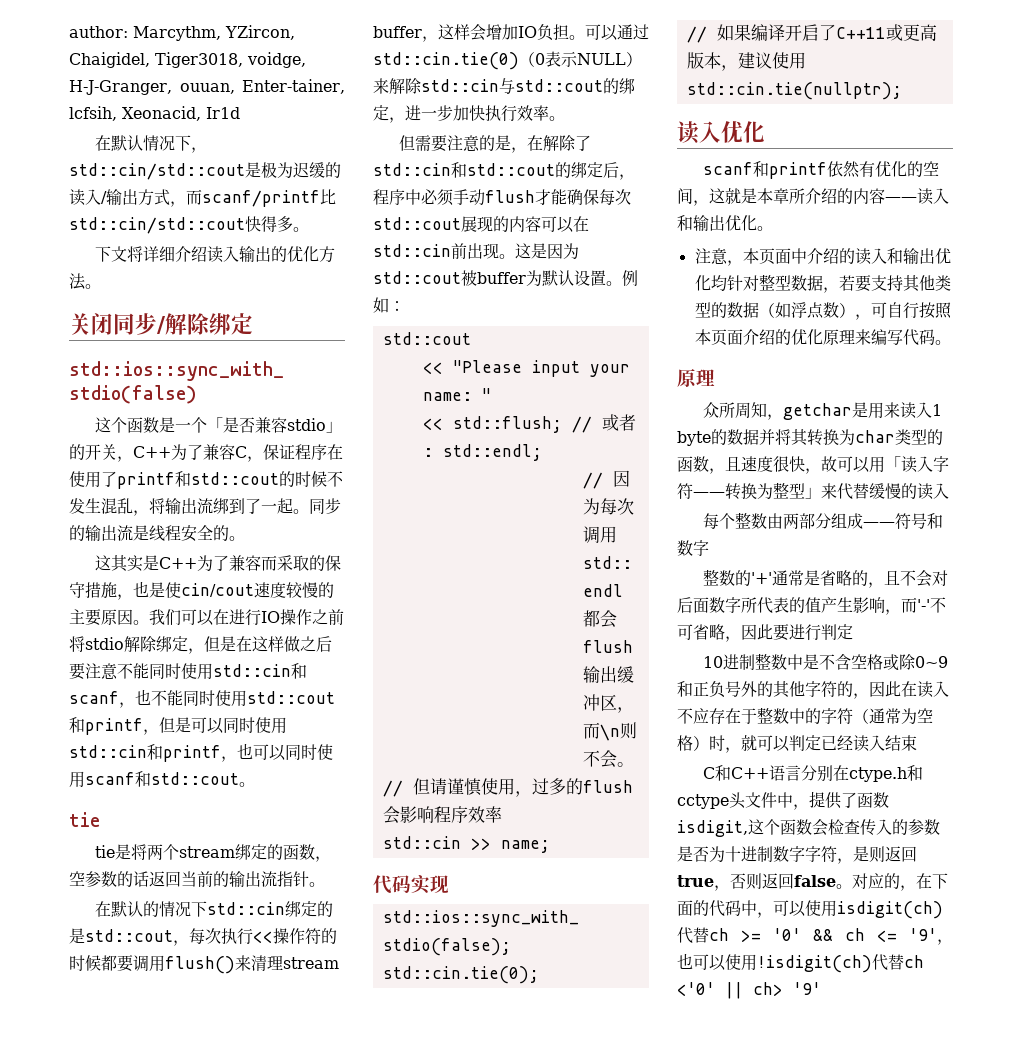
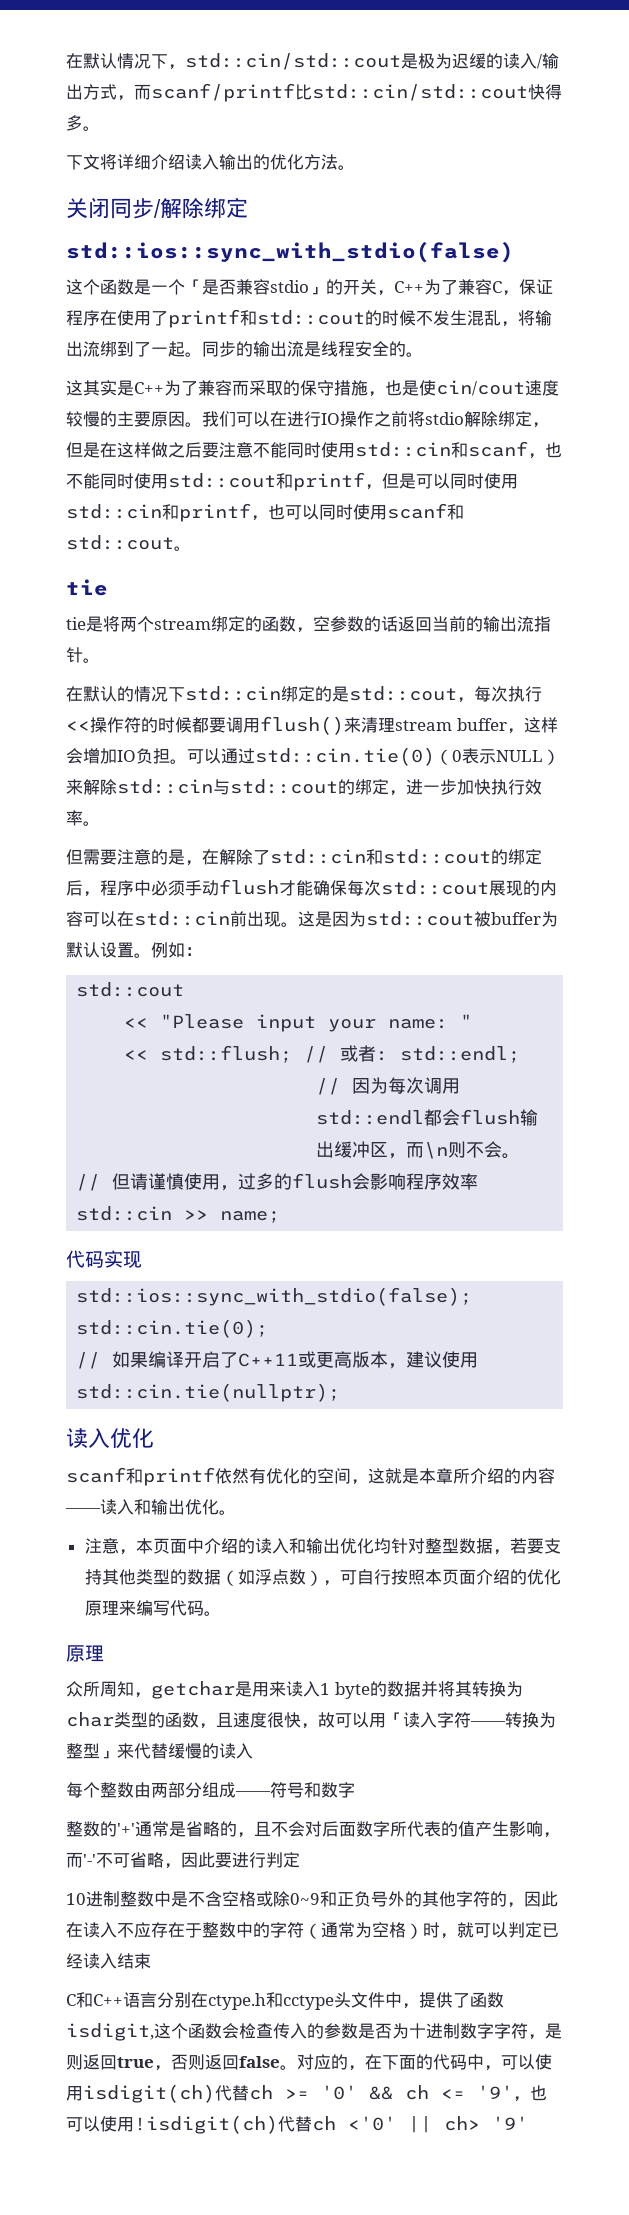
- author: Marcythm, YZircon, Chaigidel, Tiger3018, voidge, H-J-Granger, ouuan, Enter-tainer, lcfsih, Xeonacid, Ir1d

